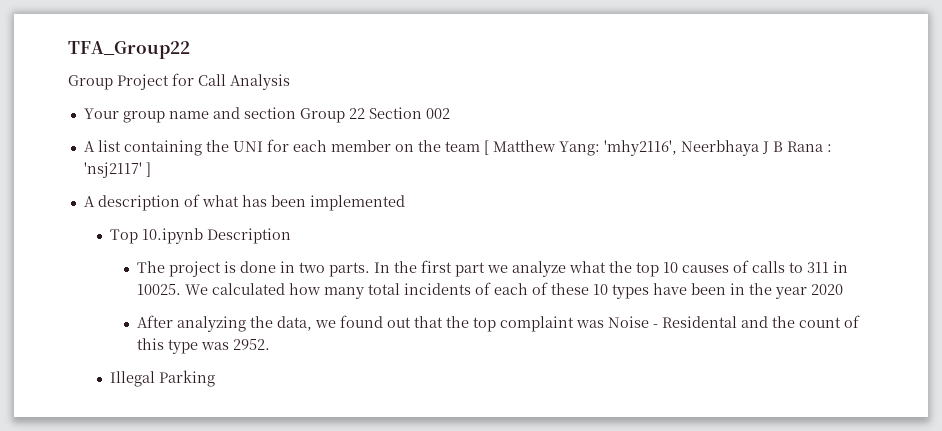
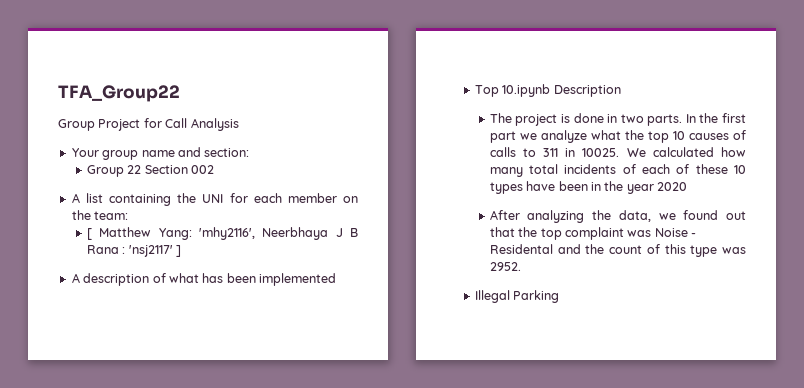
- Your group name and section Group 22 Section 002
+ Your group name and section:
+ Group 22 Section 002
- A list containing the UNI for each member on the team [ Matthew Yang: 'mhy2116', Neerbhaya J B Rana : 'nsj2117' ]
+ A list containing the UNI for each member on the team:
+ [ Matthew Yang: 'mhy2116', Neerbhaya J B Rana : 'nsj2117' ]

